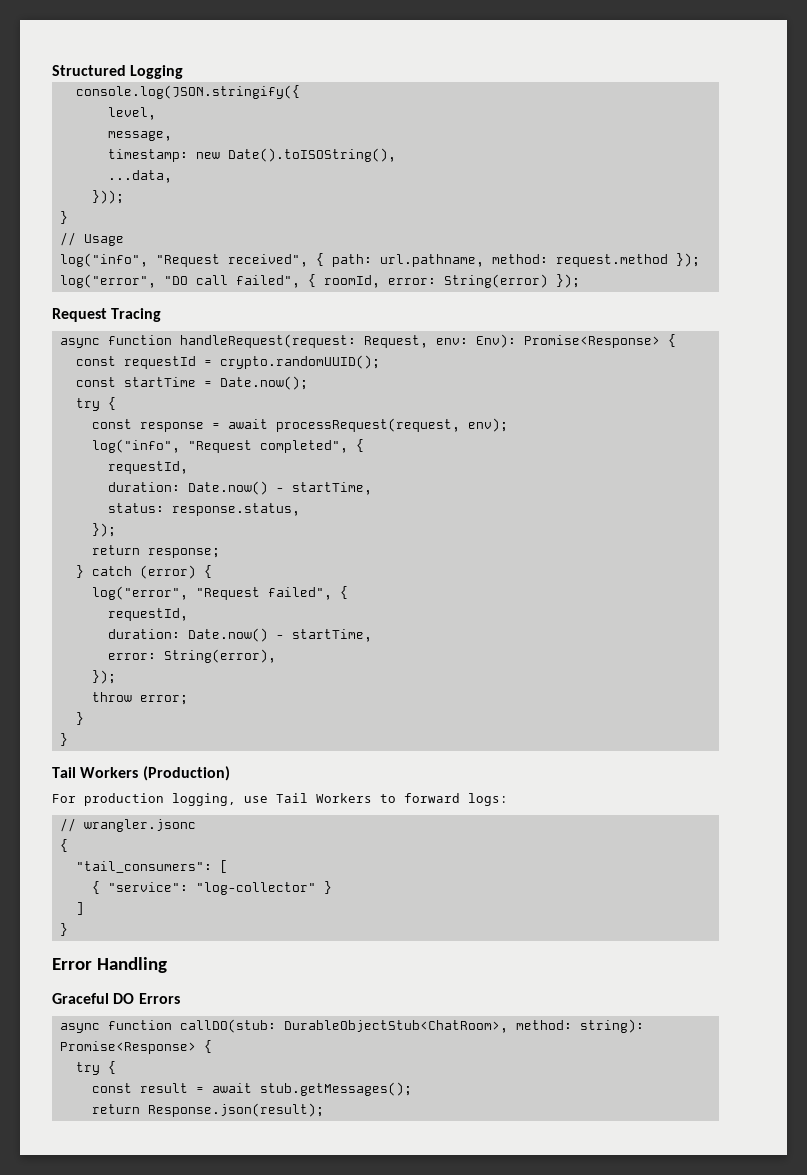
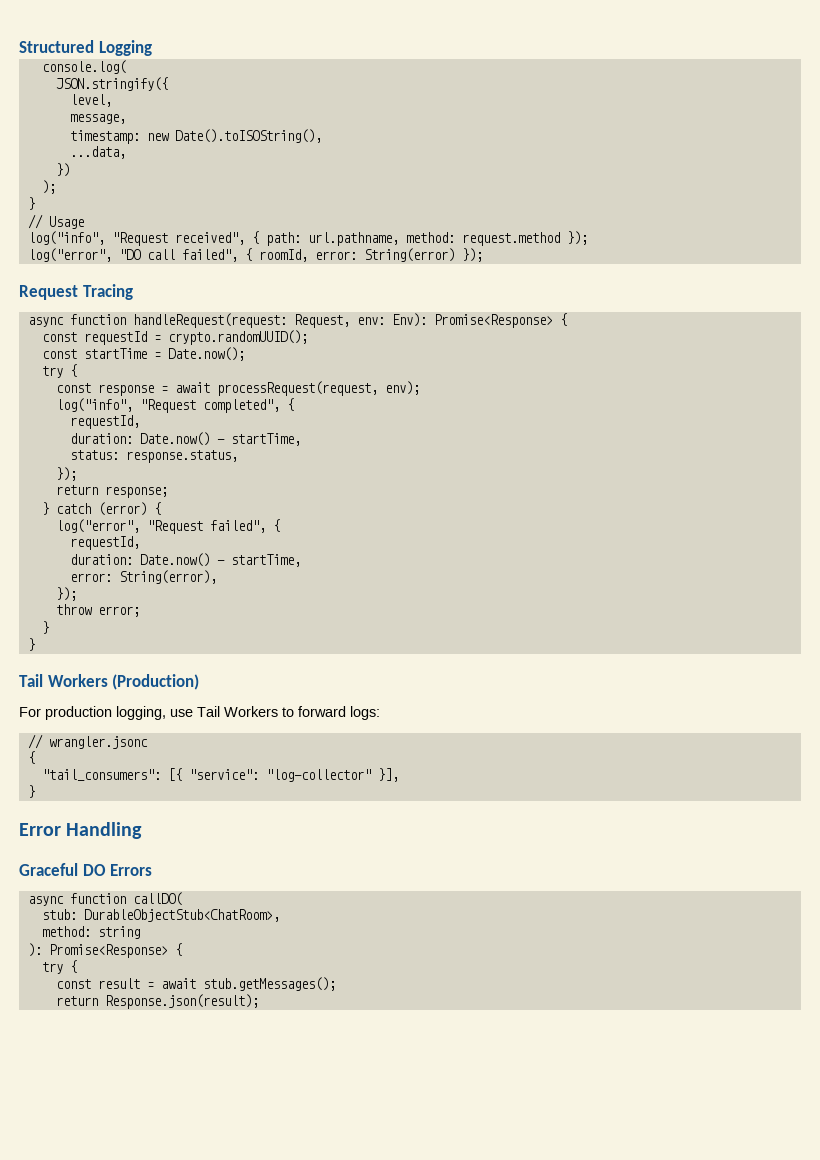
- console.log(JSON.stringify({
+ console.log(
+ JSON.stringify({
- }));
+ })
+ );
- "tail_consumers": [
- { "service": "log-collector" }
- ]
+ "tail_consumers": [{ "service": "log-collector" }],
- async function callDO(stub: DurableObjectStub<ChatRoom>, method: string): Promise<Response> {
+ async function callDO(
+ stub: DurableObjectStub<ChatRoom>,
+ method: string
+ ): Promise<Response> {

